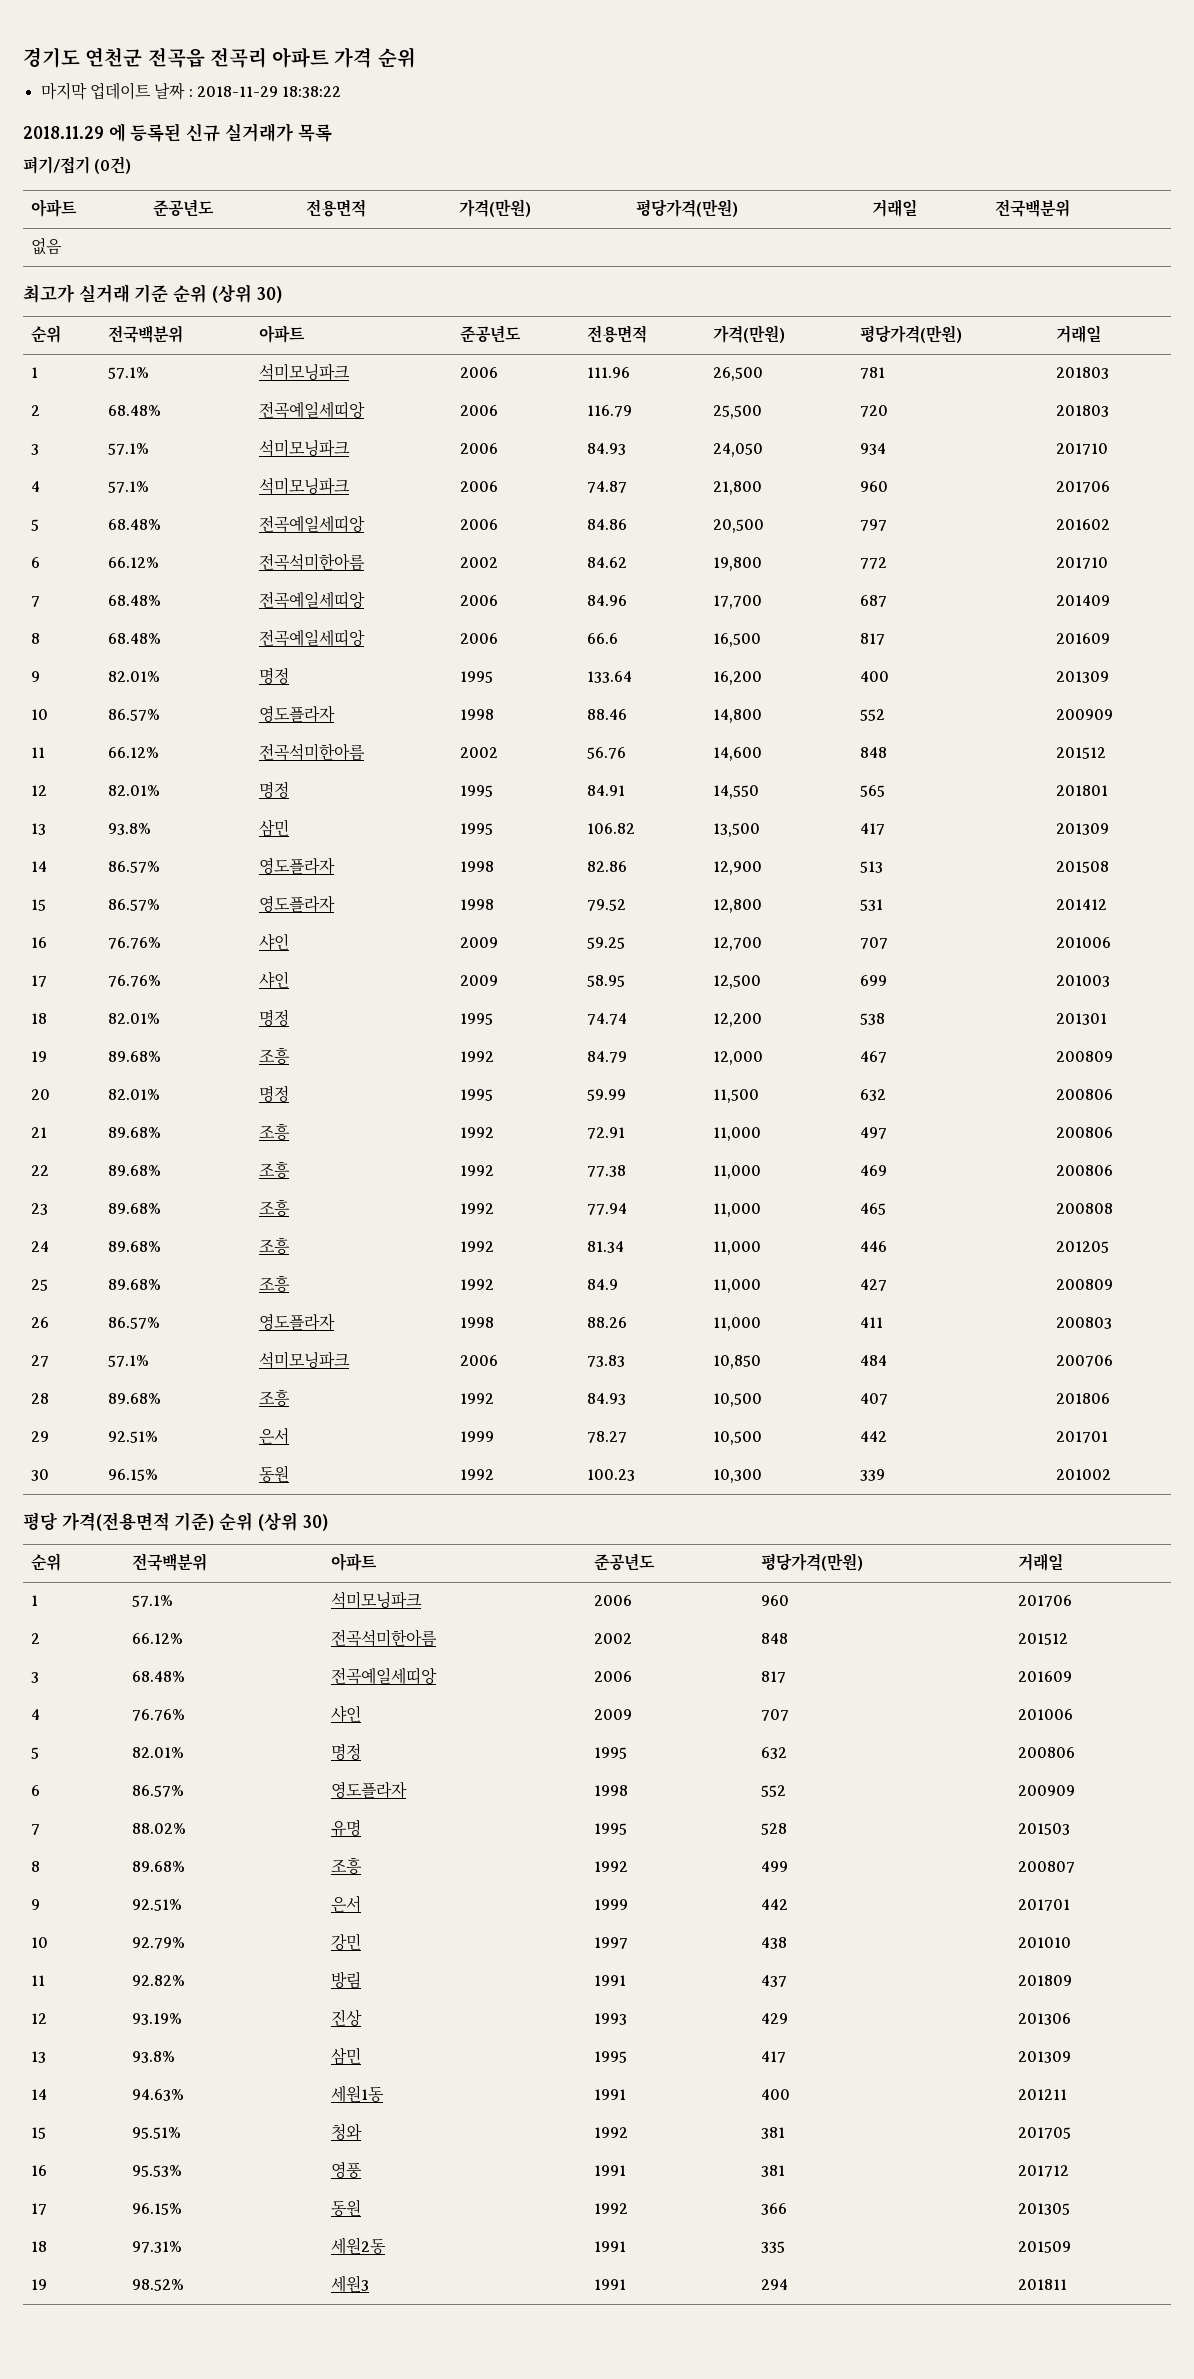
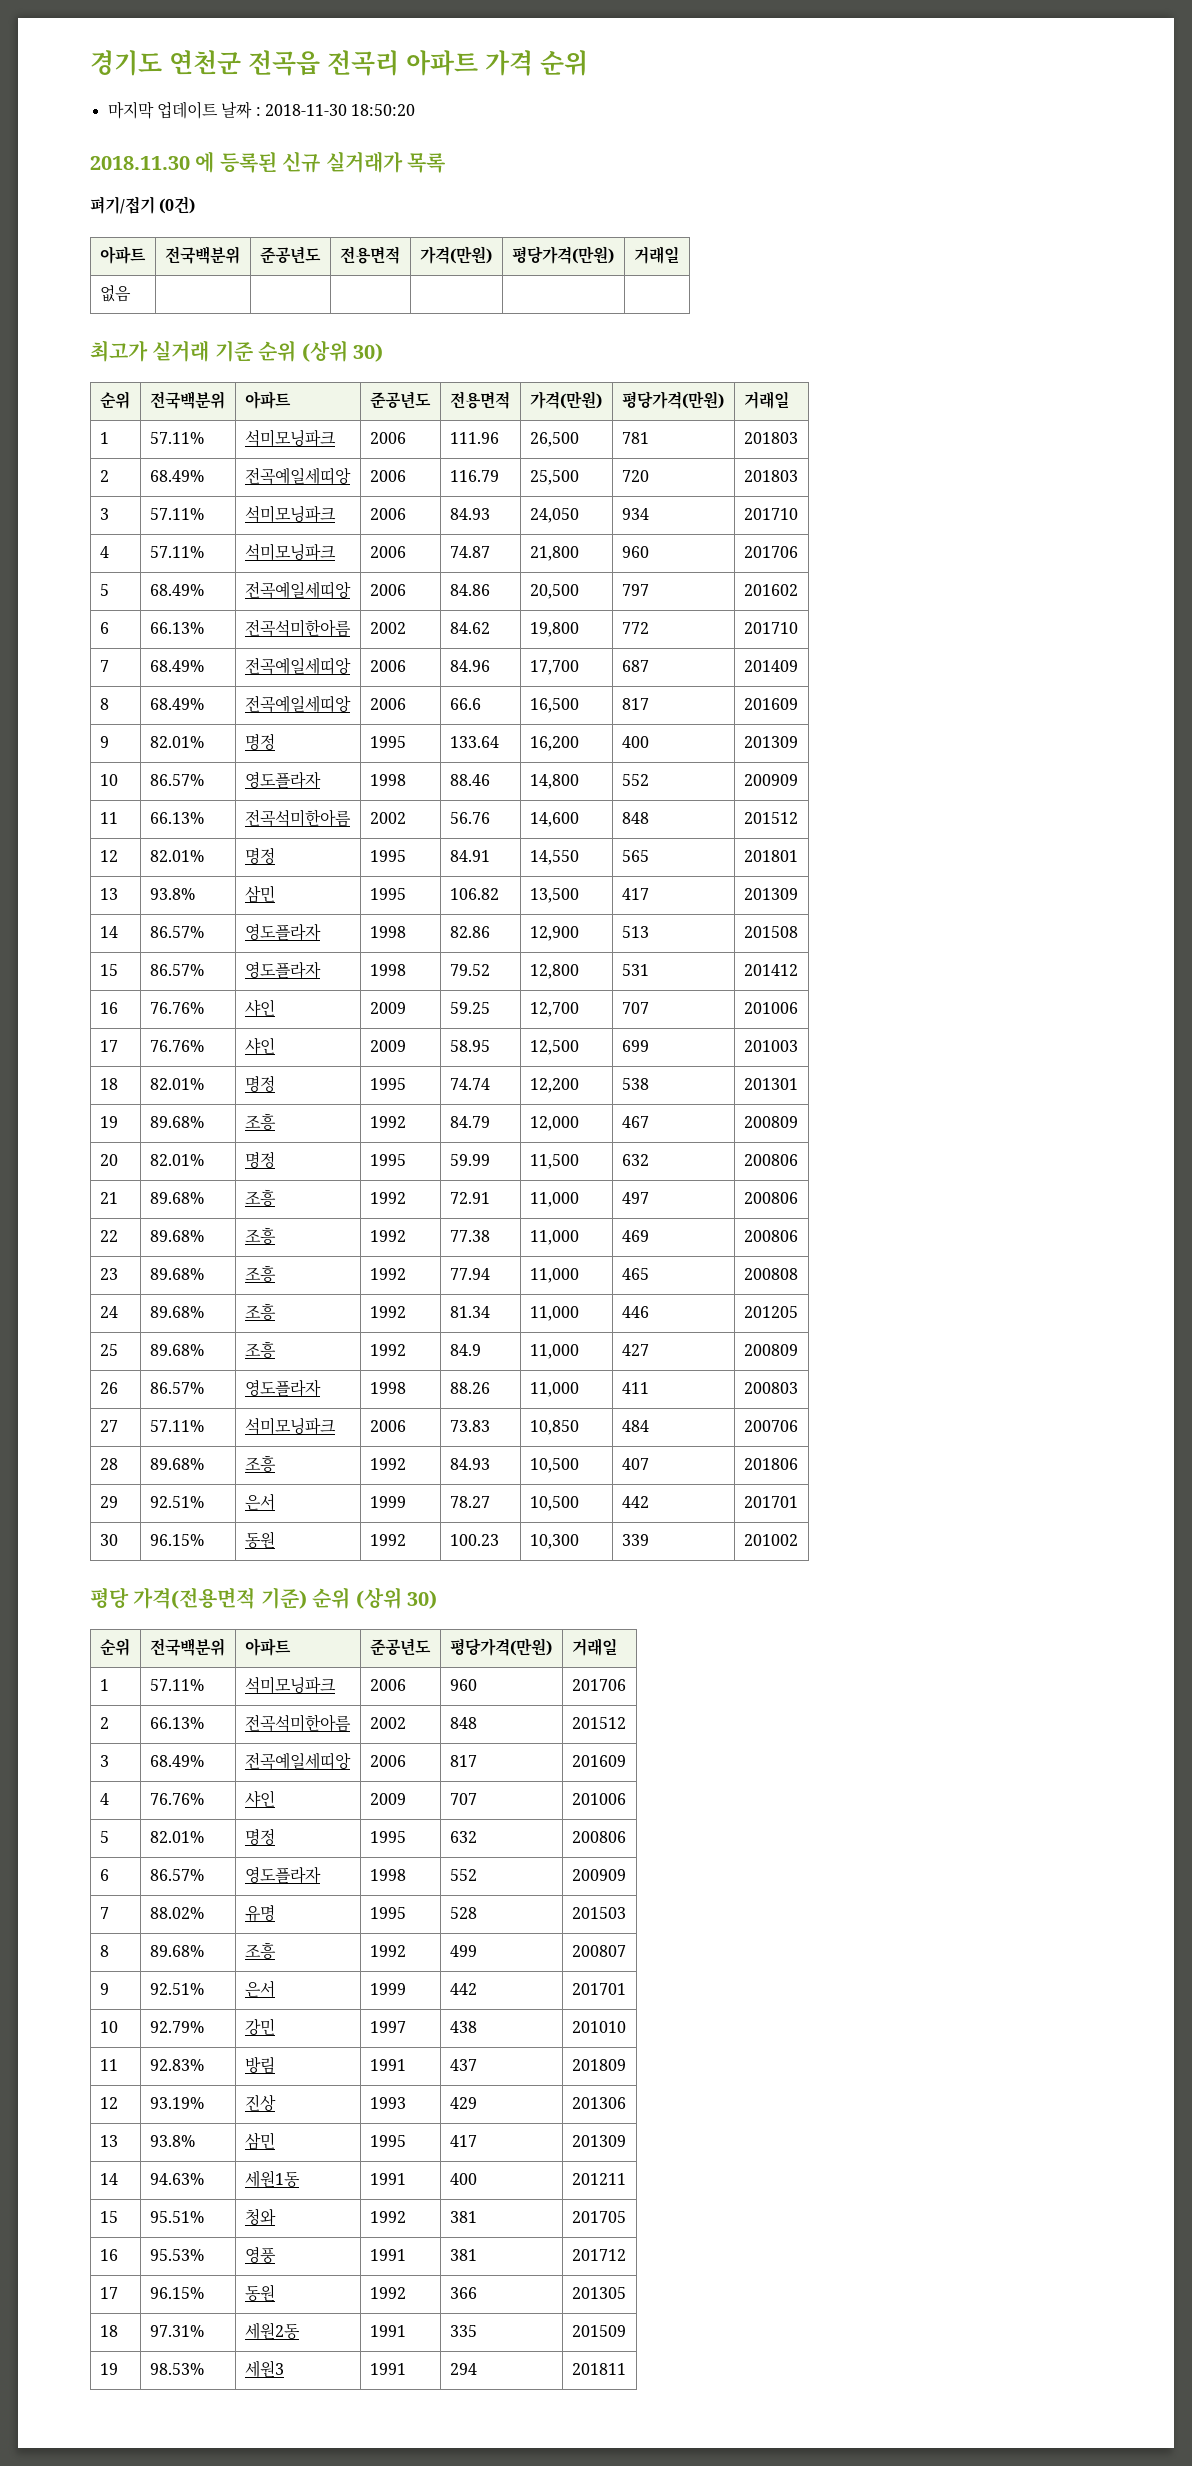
- 마지막 업데이트 날짜 : 2018-11-29 18:38:22
- 2018.11.29 에 등록된 신규 실거래가 목록
+ 마지막 업데이트 날짜 : 2018-11-30 18:50:20
+ 2018.11.30 에 등록된 신규 실거래가 목록
- 아파트 | 준공년도 | 전용면적 | 가격(만원) | 평당가격(만원) | 거래일 | 전국백분위
+ 아파트 | 전국백분위 | 준공년도 | 전용면적 | 가격(만원) | 평당가격(만원) | 거래일
- 1 | 57.1% | 석미모닝파크 | 2006 | 111.96 | 26,500 | 781 | 201803
+ 1 | 57.11% | 석미모닝파크 | 2006 | 111.96 | 26,500 | 781 | 201803
- 2 | 68.48% | 전곡예일세띠앙 | 2006 | 116.79 | 25,500 | 720 | 201803
+ 2 | 68.49% | 전곡예일세띠앙 | 2006 | 116.79 | 25,500 | 720 | 201803
- 3 | 57.1% | 석미모닝파크 | 2006 | 84.93 | 24,050 | 934 | 201710
+ 3 | 57.11% | 석미모닝파크 | 2006 | 84.93 | 24,050 | 934 | 201710
- 4 | 57.1% | 석미모닝파크 | 2006 | 74.87 | 21,800 | 960 | 201706
+ 4 | 57.11% | 석미모닝파크 | 2006 | 74.87 | 21,800 | 960 | 201706
- 5 | 68.48% | 전곡예일세띠앙 | 2006 | 84.86 | 20,500 | 797 | 201602
+ 5 | 68.49% | 전곡예일세띠앙 | 2006 | 84.86 | 20,500 | 797 | 201602
- 6 | 66.12% | 전곡석미한아름 | 2002 | 84.62 | 19,800 | 772 | 201710
+ 6 | 66.13% | 전곡석미한아름 | 2002 | 84.62 | 19,800 | 772 | 201710
- 7 | 68.48% | 전곡예일세띠앙 | 2006 | 84.96 | 17,700 | 687 | 201409
+ 7 | 68.49% | 전곡예일세띠앙 | 2006 | 84.96 | 17,700 | 687 | 201409
- 8 | 68.48% | 전곡예일세띠앙 | 2006 | 66.6 | 16,500 | 817 | 201609
+ 8 | 68.49% | 전곡예일세띠앙 | 2006 | 66.6 | 16,500 | 817 | 201609
- 11 | 66.12% | 전곡석미한아름 | 2002 | 56.76 | 14,600 | 848 | 201512
+ 11 | 66.13% | 전곡석미한아름 | 2002 | 56.76 | 14,600 | 848 | 201512
- 27 | 57.1% | 석미모닝파크 | 2006 | 73.83 | 10,850 | 484 | 200706
+ 27 | 57.11% | 석미모닝파크 | 2006 | 73.83 | 10,850 | 484 | 200706
- 1 | 57.1% | 석미모닝파크 | 2006 | 960 | 201706
+ 1 | 57.11% | 석미모닝파크 | 2006 | 960 | 201706
- 2 | 66.12% | 전곡석미한아름 | 2002 | 848 | 201512
+ 2 | 66.13% | 전곡석미한아름 | 2002 | 848 | 201512
- 3 | 68.48% | 전곡예일세띠앙 | 2006 | 817 | 201609
+ 3 | 68.49% | 전곡예일세띠앙 | 2006 | 817 | 201609
- 11 | 92.82% | 방림 | 1991 | 437 | 201809
+ 11 | 92.83% | 방림 | 1991 | 437 | 201809
- 19 | 98.52% | 세원3 | 1991 | 294 | 201811
+ 19 | 98.53% | 세원3 | 1991 | 294 | 201811

